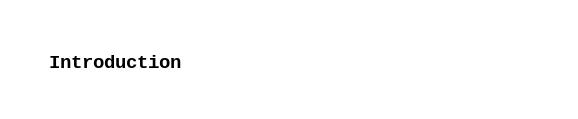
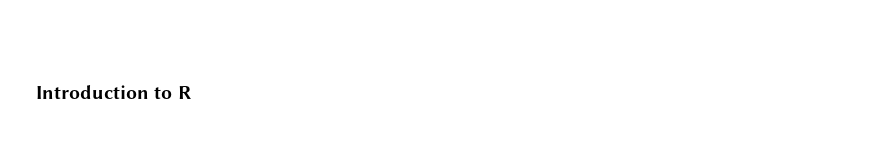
- Introduction
+ Introduction to R

